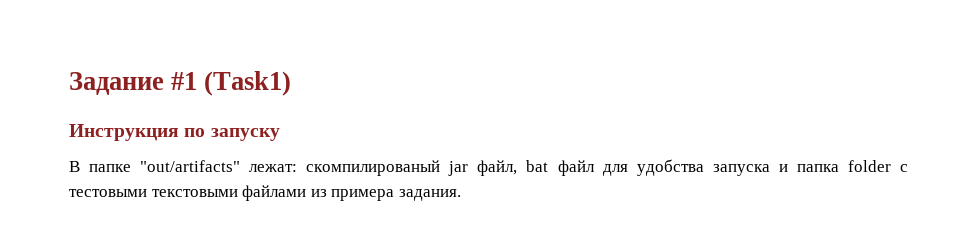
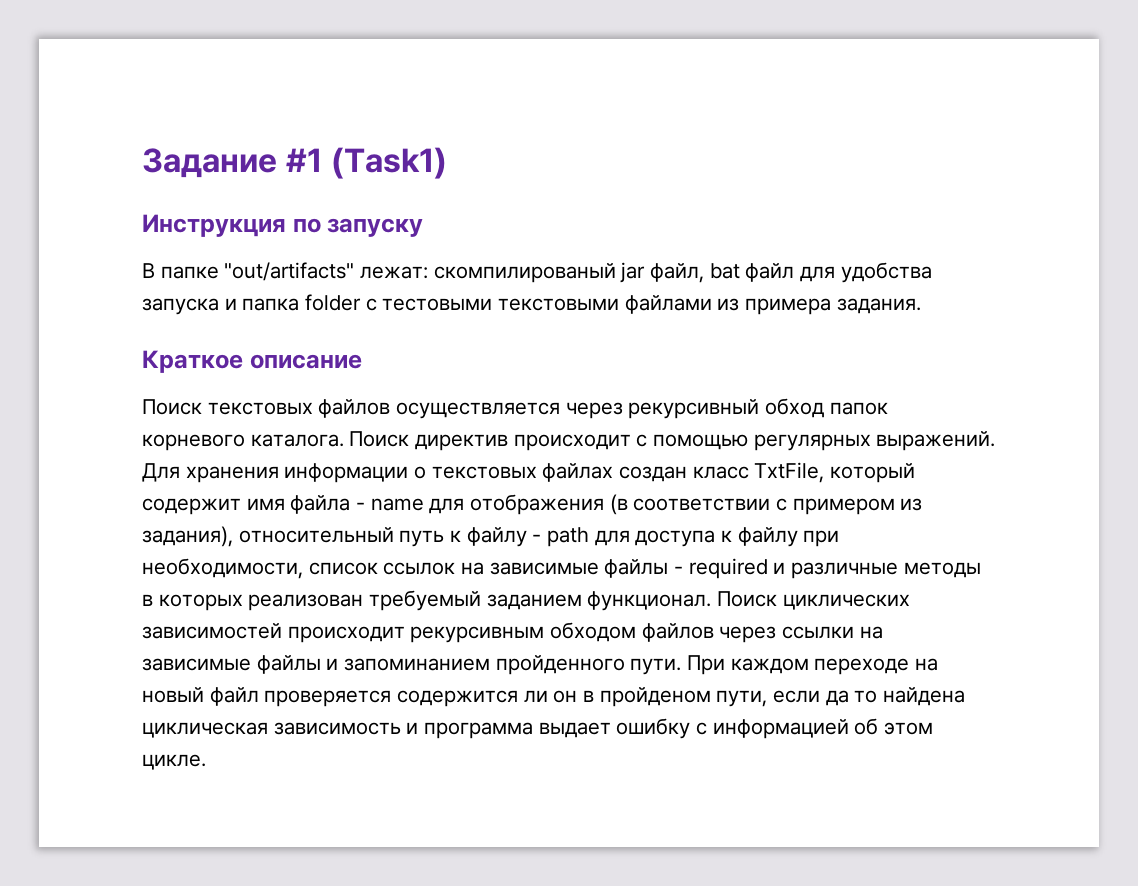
+ Краткое описание
+ Поиск текстовых файлов осуществляется через рекурсивный обход папок корневого каталога. Поиск директив происходит с помощью регулярных выражений. Для хранения информации о текстовых файлах создан класс TxtFile, который содержит имя файла - name для отображения (в соответствии с примером из задания), относительный путь к файлу - path для доступа к файлу при необходимости, список ссылок на зависимые файлы - required и различные методы в которых реализован требуемый заданием функционал. Поиск циклических зависимостей происходит рекурсивным обходом файлов через ссылки на зависимые файлы и запоминанием пройденного пути. При каждом переходе на новый файл проверяется содержится ли он в пройденом пути, если да то найдена циклическая зависимость и программа выдает ошибку с информацией об этом цикле.

